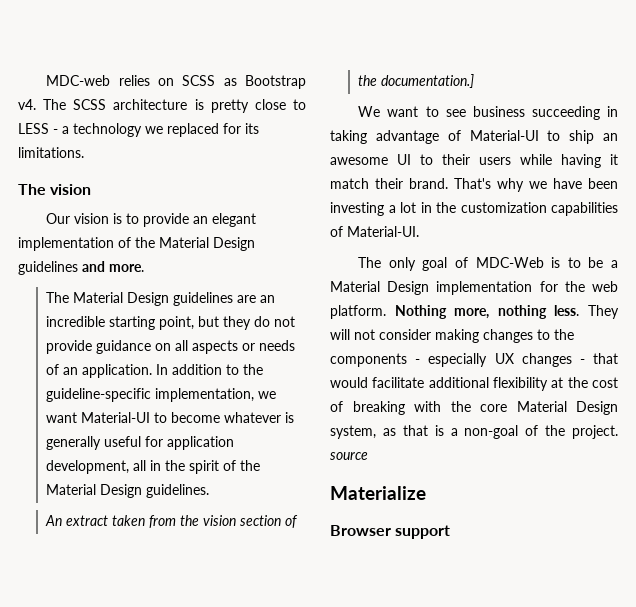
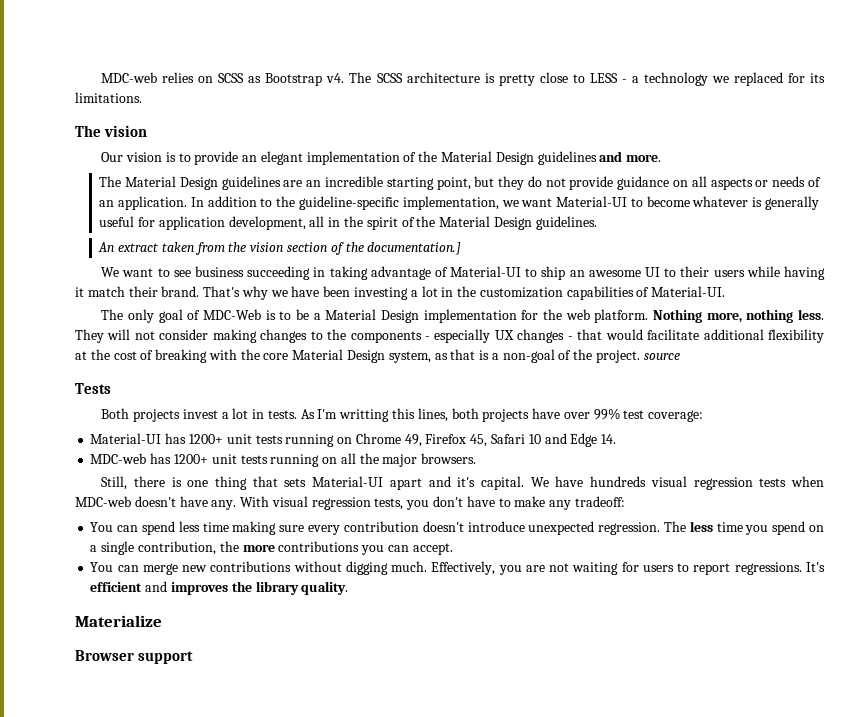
+ Tests
+ Both projects invest a lot in tests. As I'm writting this lines, both projects have over 99% test coverage:
+ Material-UI has 1200+ unit tests running on Chrome 49, Firefox 45, Safari 10 and Edge 14.
+ MDC-web has 1200+ unit tests running on all the major browsers.
+ Still, there is one thing that sets Material-UI apart and it's capital. We have hundreds visual regression tests when MDC-web doesn't have any. With visual regression tests, you don't have to make any tradeoff:
+ You can spend less time making sure every contribution doesn't introduce unexpected regression. The less time you spend on a single contribution, the more contributions you can accept.
+ You can merge new contributions without digging much. Effectively, you are not waiting for users to report regressions. It's efficient and improves the library quality.

